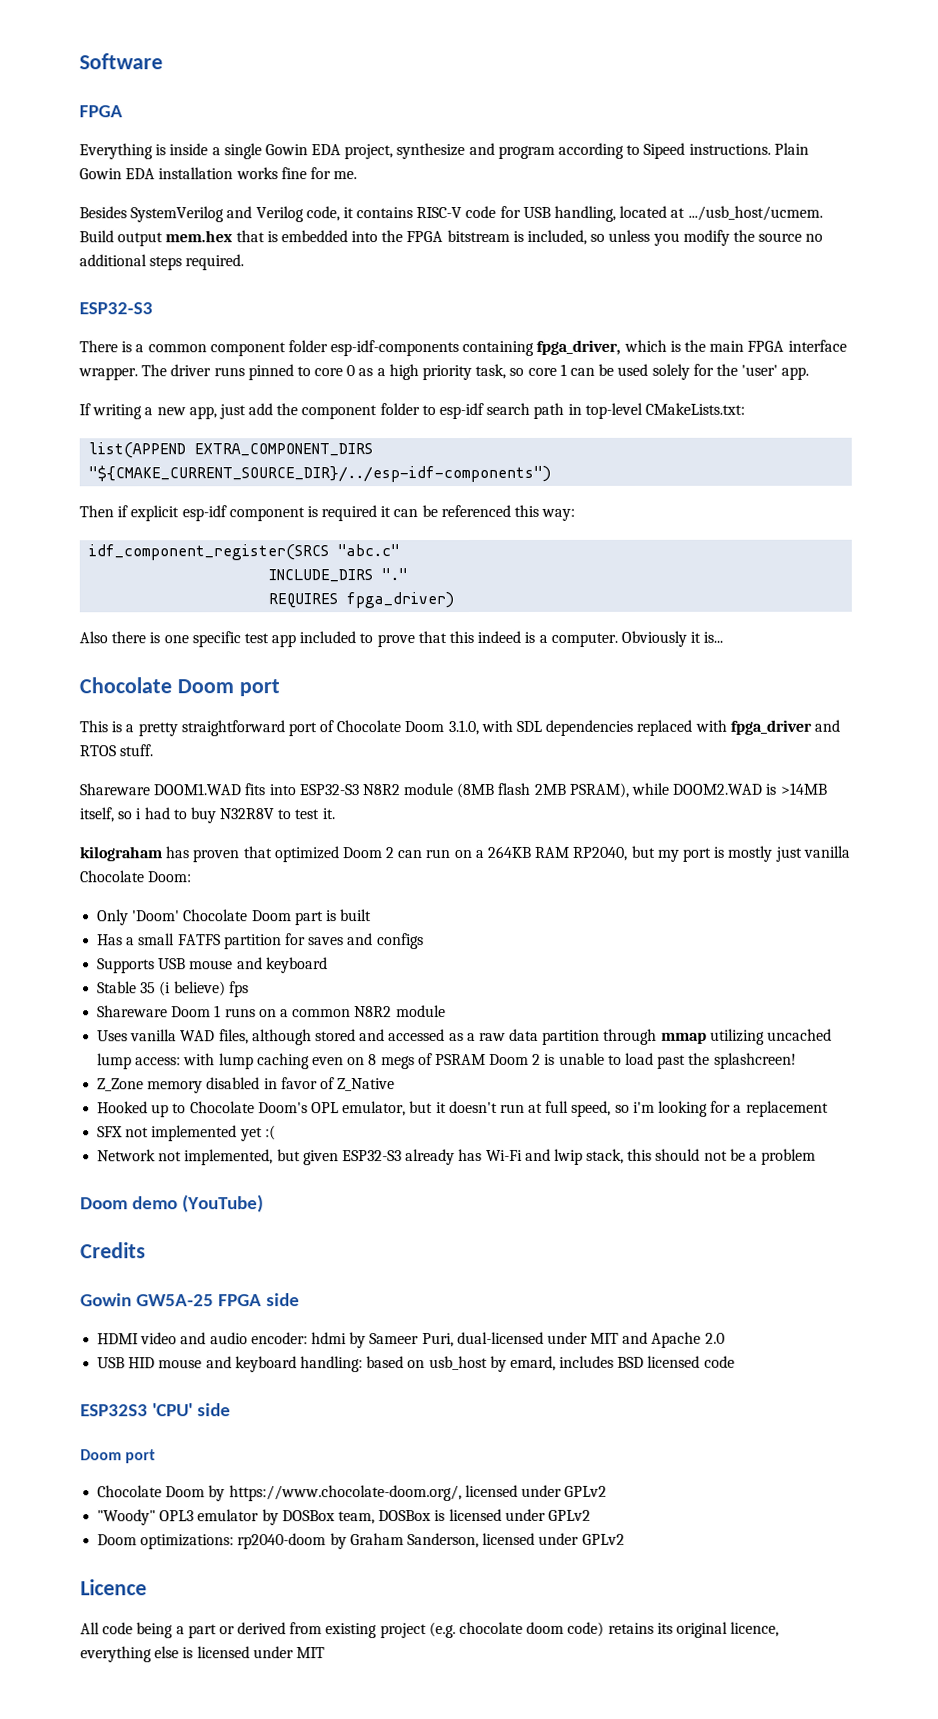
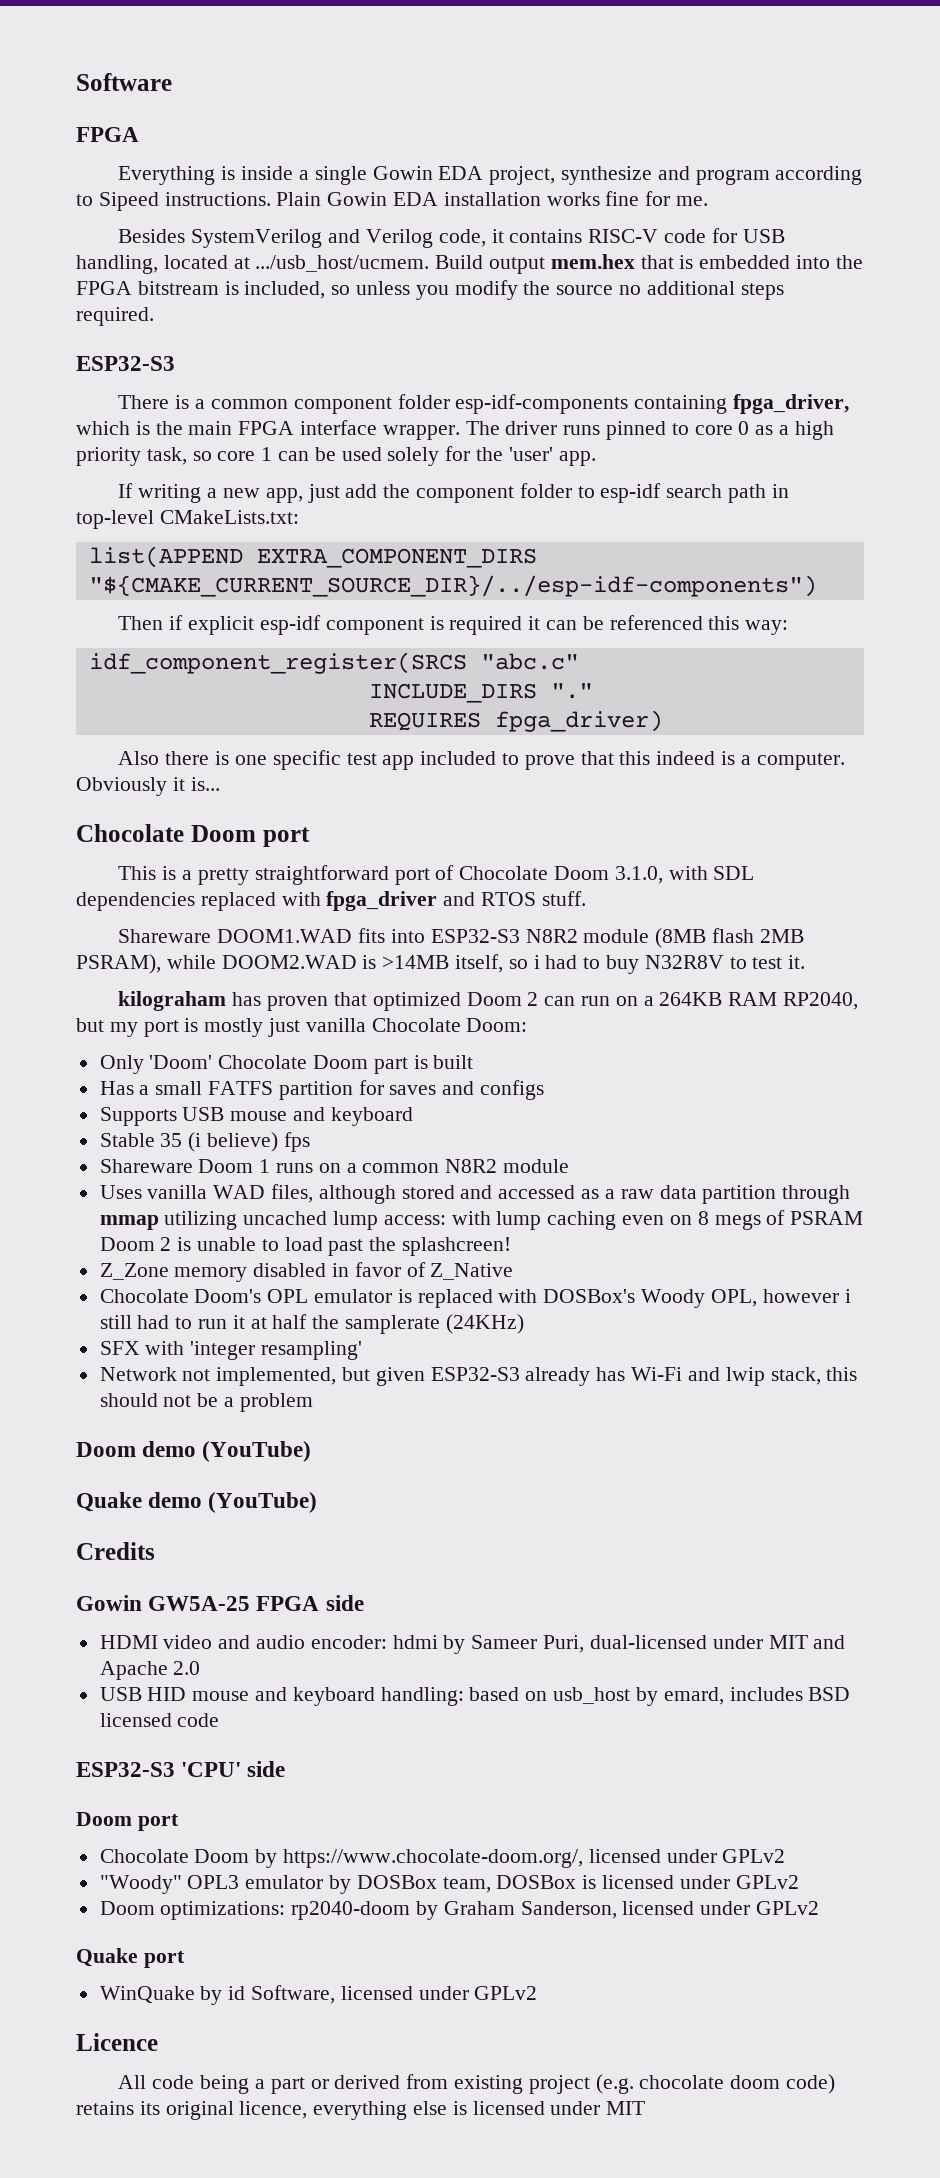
- Hooked up to Chocolate Doom's OPL emulator, but it doesn't run at full speed, so i'm looking for a replacement
- SFX not implemented yet :(
+ Chocolate Doom's OPL emulator is replaced with DOSBox's Woody OPL, however i still had to run it at half the samplerate (24KHz)
+ SFX with 'integer resampling'
+ Quake demo (YouTube)
- ESP32S3 'CPU' side
+ ESP32-S3 'CPU' side
+ Quake port
+ WinQuake by id Software, licensed under GPLv2

